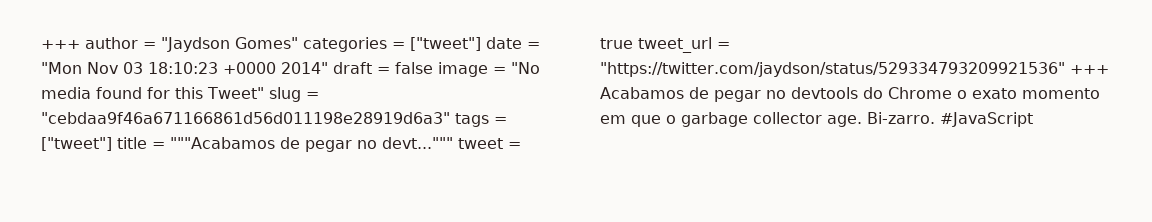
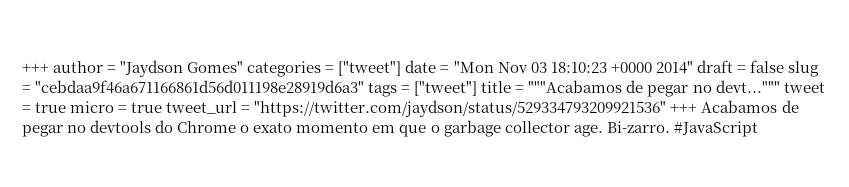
- +++ author = "Jaydson Gomes" categories = ["tweet"] date = "Mon Nov 03 18:10:23 +0000 2014" draft = false image = "No media found for this Tweet" slug = "cebdaa9f46a671166861d56d011198e28919d6a3" tags = ["tweet"] title = """Acabamos de pegar no devt...""" tweet = true tweet_url = "https://twitter.com/jaydson/status/529334793209921536" +++ Acabamos de pegar no devtools do Chrome o exato momento em que o garbage collector age.
+ +++ author = "Jaydson Gomes" categories = ["tweet"] date = "Mon Nov 03 18:10:23 +0000 2014" draft = false slug = "cebdaa9f46a671166861d56d011198e28919d6a3" tags = ["tweet"] title = """Acabamos de pegar no devt...""" tweet = true micro = true tweet_url = "https://twitter.com/jaydson/status/529334793209921536" +++ Acabamos de pegar no devtools do Chrome o exato momento em que o garbage collector age.

